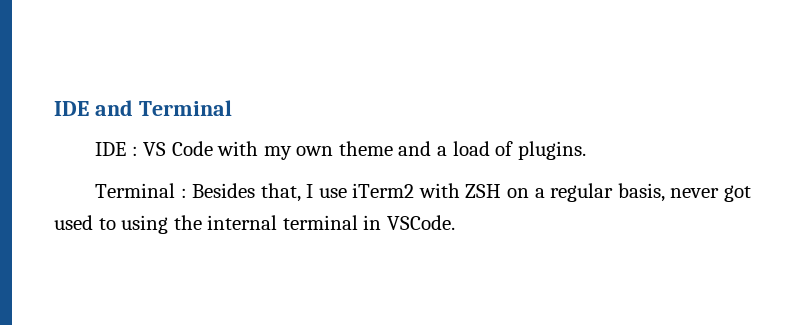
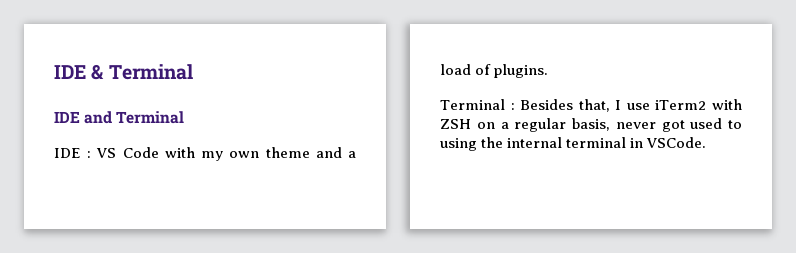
+ IDE & Terminal

